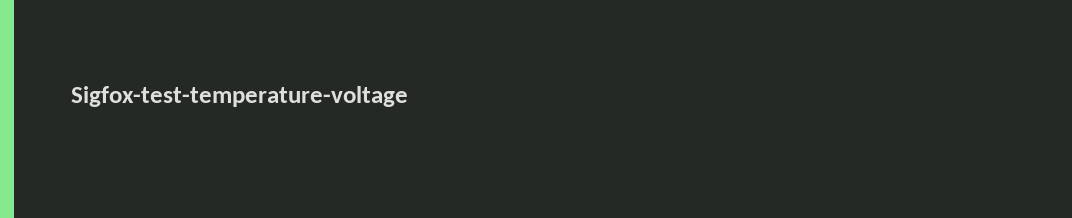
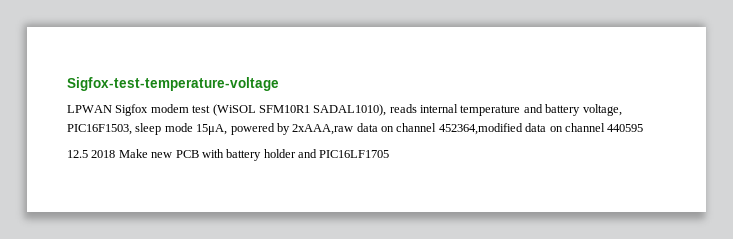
+ LPWAN Sigfox modem test (WiSOL SFM10R1 SADAL1010), reads internal temperature and battery voltage, PIC16F1503, sleep mode 15μA, powered by 2xAAA,raw data on channel 452364,modified data on channel 440595
+ 12.5 2018 Make new PCB with battery holder and PIC16LF1705

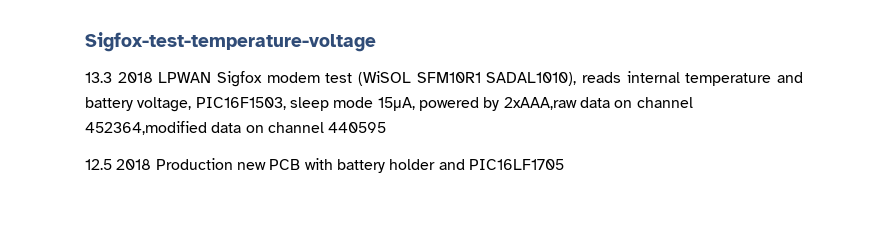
- LPWAN Sigfox modem test (WiSOL SFM10R1 SADAL1010), reads internal temperature and battery voltage, PIC16F1503, sleep mode 15μA, powered by 2xAAA,raw data on channel 452364,modified data on channel 440595
+ 13.3 2018 LPWAN Sigfox modem test (WiSOL SFM10R1 SADAL1010), reads internal temperature and battery voltage, PIC16F1503, sleep mode 15μA, powered by 2xAAA,raw data on channel 452364,modified data on channel 440595
- 12.5 2018 Make new PCB with battery holder and PIC16LF1705
+ 12.5 2018 Production new PCB with battery holder and PIC16LF1705

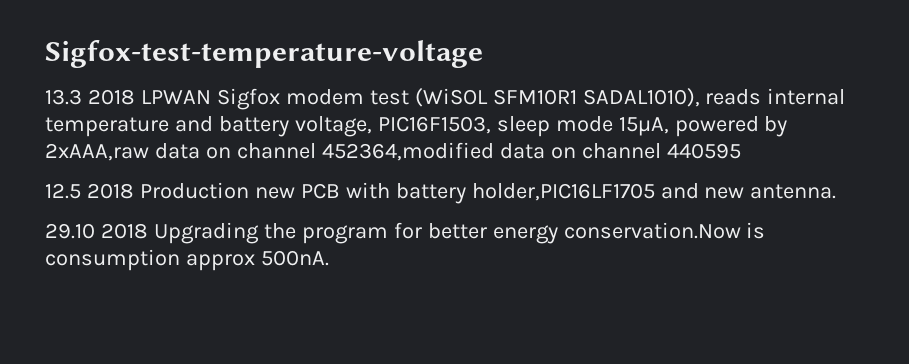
- 12.5 2018 Production new PCB with battery holder and PIC16LF1705
+ 12.5 2018 Production new PCB with battery holder,PIC16LF1705 and new antenna.
+ 29.10 2018 Upgrading the program for better energy conservation.Now is consumption approx 500nA.

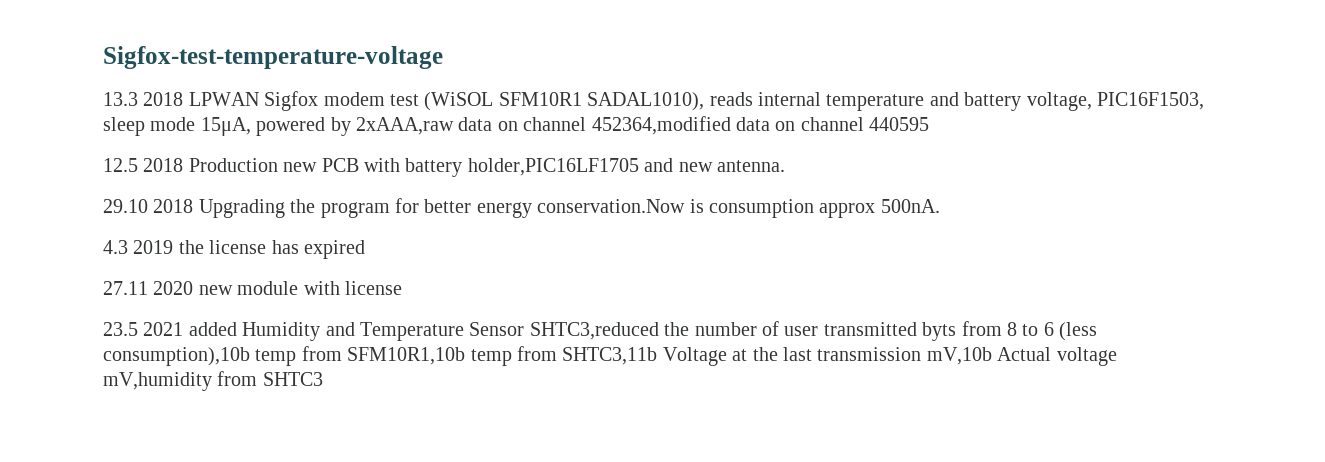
+ 4.3 2019 the license has expired
+ 27.11 2020 new module with license
+ 23.5 2021 added Humidity and Temperature Sensor SHTC3,reduced the number of user transmitted byts from 8 to 6 (less consumption),10b temp from SFM10R1,10b temp from SHTC3,11b Voltage at the last transmission mV,10b Actual voltage mV,humidity from SHTC3

